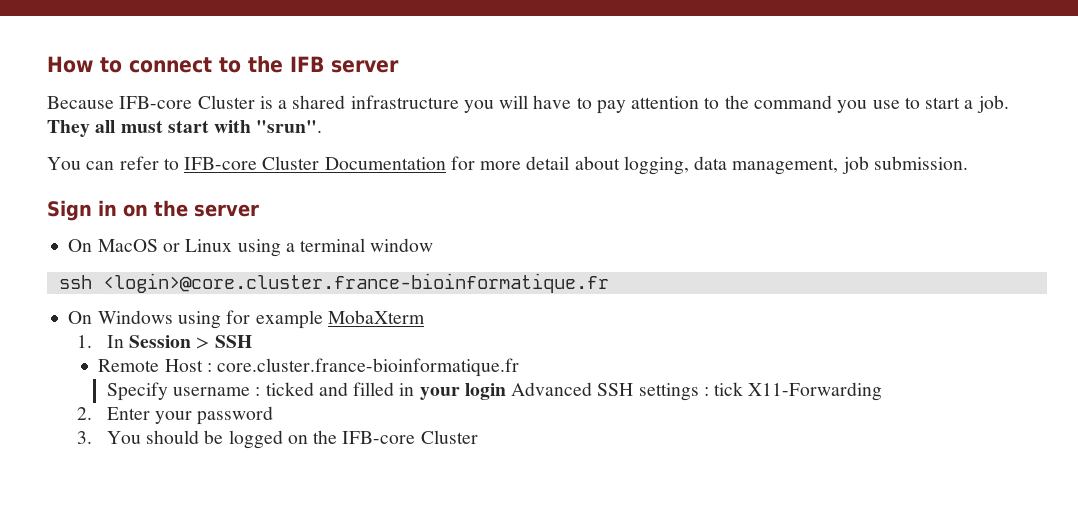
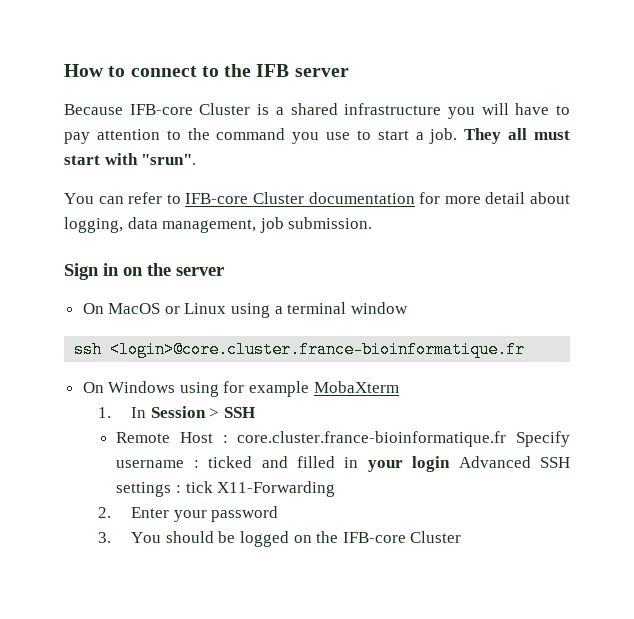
- You can refer to IFB-core Cluster Documentation for more detail about logging, data management, job submission.
+ You can refer to IFB-core Cluster documentation for more detail about logging, data management, job submission.
- Remote Host : core.cluster.france-bioinformatique.fr
- Specify username : ticked and filled in your login Advanced SSH settings : tick X11-Forwarding
+ Remote Host : core.cluster.france-bioinformatique.fr Specify username : ticked and filled in your login Advanced SSH settings : tick X11-Forwarding

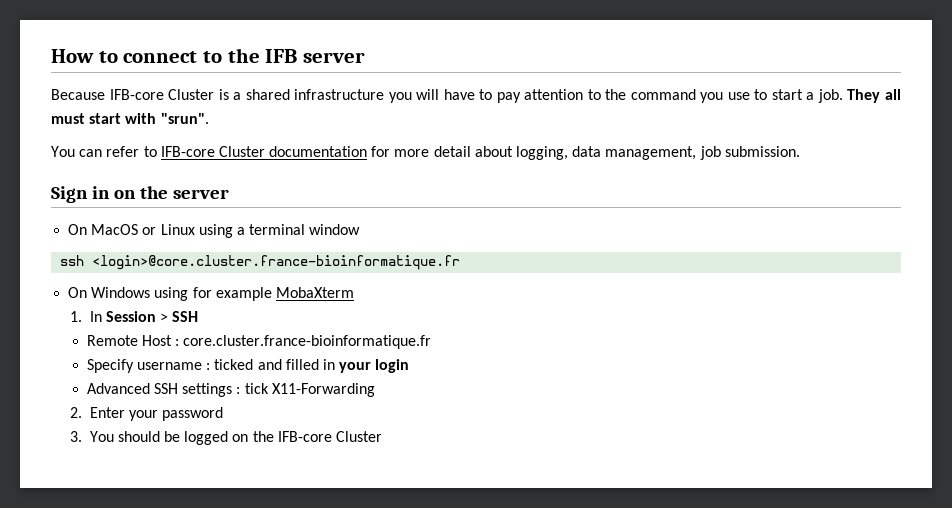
- Remote Host : core.cluster.france-bioinformatique.fr Specify username : ticked and filled in your login Advanced SSH settings : tick X11-Forwarding
+ Remote Host : core.cluster.france-bioinformatique.fr
+ Specify username : ticked and filled in your login
+ Advanced SSH settings : tick X11-Forwarding

